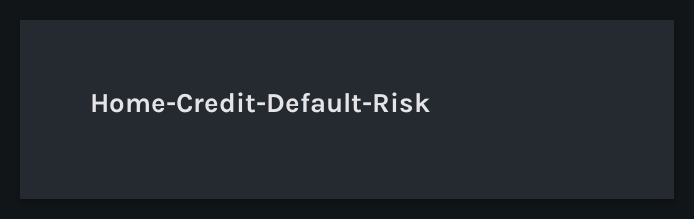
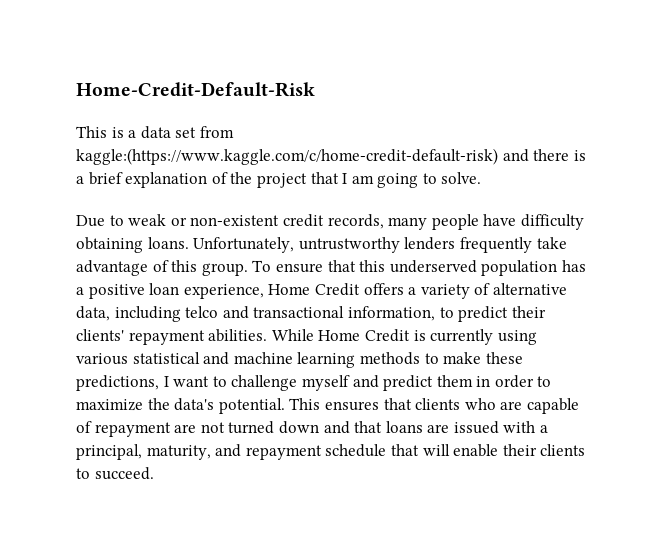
+ This is a data set from kaggle:(https://www.kaggle.com/c/home-credit-default-risk) and there is a brief explanation of the project that I am going to solve.
+ Due to weak or non-existent credit records, many people have difficulty obtaining loans. Unfortunately, untrustworthy lenders frequently take advantage of this group. To ensure that this underserved population has a positive loan experience, Home Credit offers a variety of alternative data, including telco and transactional information, to predict their clients' repayment abilities. While Home Credit is currently using various statistical and machine learning methods to make these predictions, I want to challenge myself and predict them in order to maximize the data's potential. This ensures that clients who are capable of repayment are not turned down and that loans are issued with a principal, maturity, and repayment schedule that will enable their clients to succeed.

